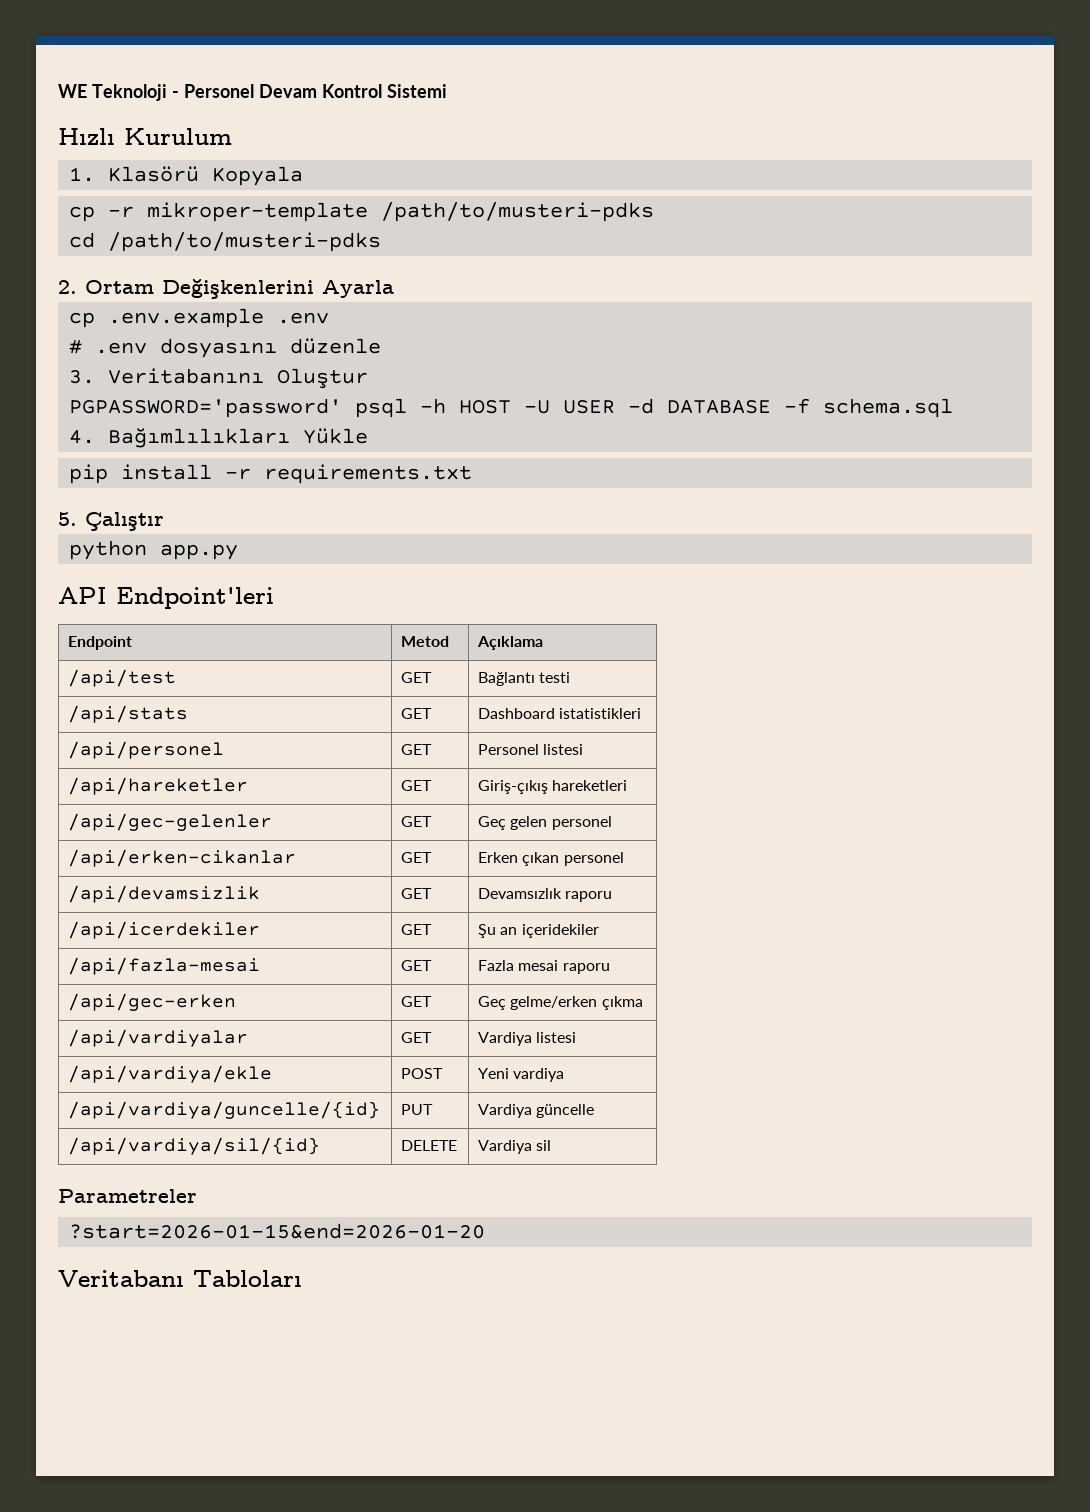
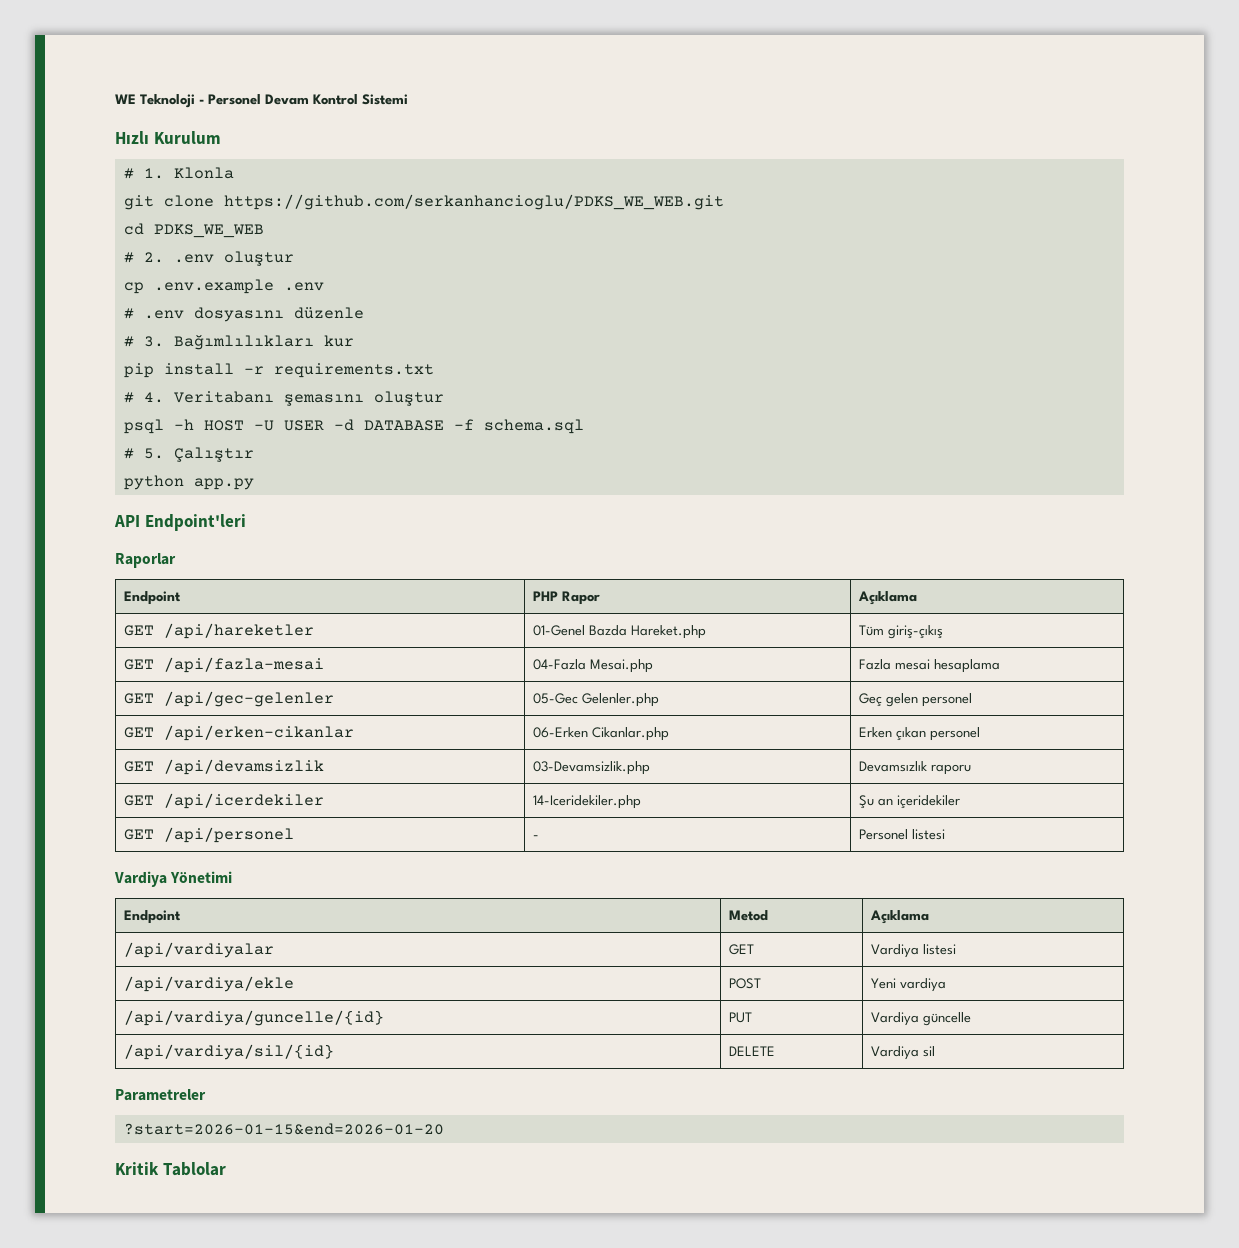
- 1. Klasörü Kopyala
- cp -r mikroper-template /path/to/musteri-pdks
- cd /path/to/musteri-pdks
- 2. Ortam Değişkenlerini Ayarla
+ # 1. Klonla
+ git clone https://github.com/serkanhancioglu/PDKS_WE_WEB.git
+ cd PDKS_WE_WEB
+ # 2. .env oluştur
- 3. Veritabanını Oluştur
- PGPASSWORD='password' psql -h HOST -U USER -d DATABASE -f schema.sql
+ # 3. Bağımlılıkları kur
+ pip install -r requirements.txt
+ # 4. Veritabanı şemasını oluştur
+ psql -h HOST -U USER -d DATABASE -f schema.sql
- 4. Bağımlılıkları Yükle
- pip install -r requirements.txt
- 5. Çalıştır
+ # 5. Çalıştır
+ Raporlar
+ Endpoint | PHP Rapor | Açıklama
+ GET /api/hareketler | 01-Genel Bazda Hareket.php | Tüm giriş-çıkış
+ GET /api/fazla-mesai | 04-Fazla Mesai.php | Fazla mesai hesaplama
+ GET /api/gec-gelenler | 05-Gec Gelenler.php | Geç gelen personel
+ GET /api/erken-cikanlar | 06-Erken Cikanlar.php | Erken çıkan personel
+ GET /api/devamsizlik | 03-Devamsizlik.php | Devamsızlık raporu
+ GET /api/icerdekiler | 14-Iceridekiler.php | Şu an içeridekiler
+ GET /api/personel | - | Personel listesi
+ Vardiya Yönetimi
  Endpoint | Metod | Açıklama
- /api/test | GET | Bağlantı testi
- /api/stats | GET | Dashboard istatistikleri
- /api/personel | GET | Personel listesi
- /api/hareketler | GET | Giriş-çıkış hareketleri
- /api/gec-gelenler | GET | Geç gelen personel
- /api/erken-cikanlar | GET | Erken çıkan personel
- /api/devamsizlik | GET | Devamsızlık raporu
- /api/icerdekiler | GET | Şu an içeridekiler
- /api/fazla-mesai | GET | Fazla mesai raporu
- /api/gec-erken | GET | Geç gelme/erken çıkma
- Veritabanı Tabloları
+ Kritik Tablolar

